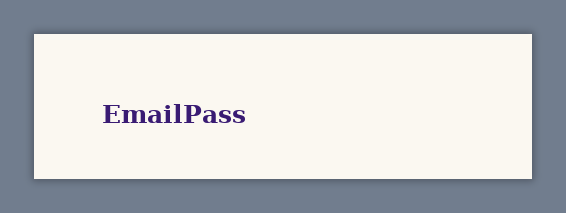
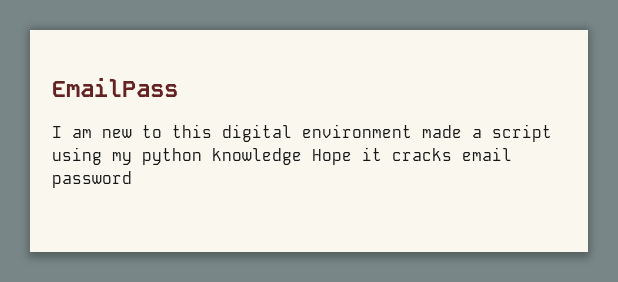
+ I am new to this digital environment made a script using my python knowledge Hope it cracks email password

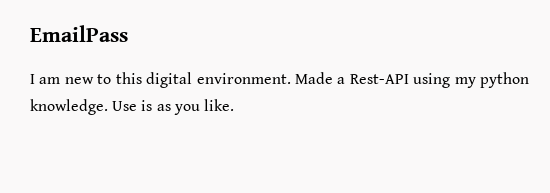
- I am new to this digital environment made a script using my python knowledge Hope it cracks email password
+ I am new to this digital environment. Made a Rest-API using my python knowledge. Use is as you like.

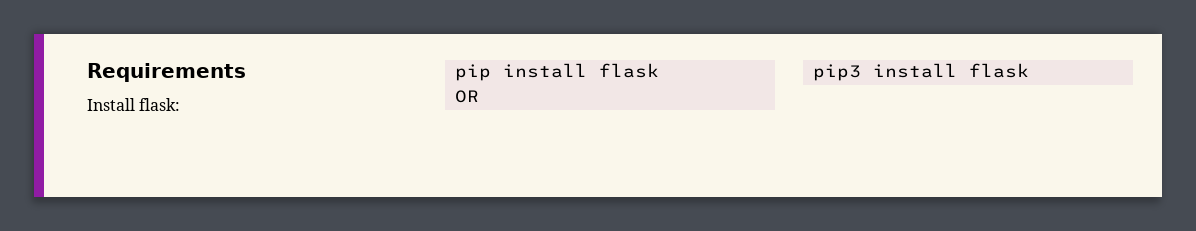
- EmailPass
- I am new to this digital environment. Made a Rest-API using my python knowledge. Use is as you like.
+ Requirements
+ Install flask:
+ pip install flask
+ OR
+ pip3 install flask

